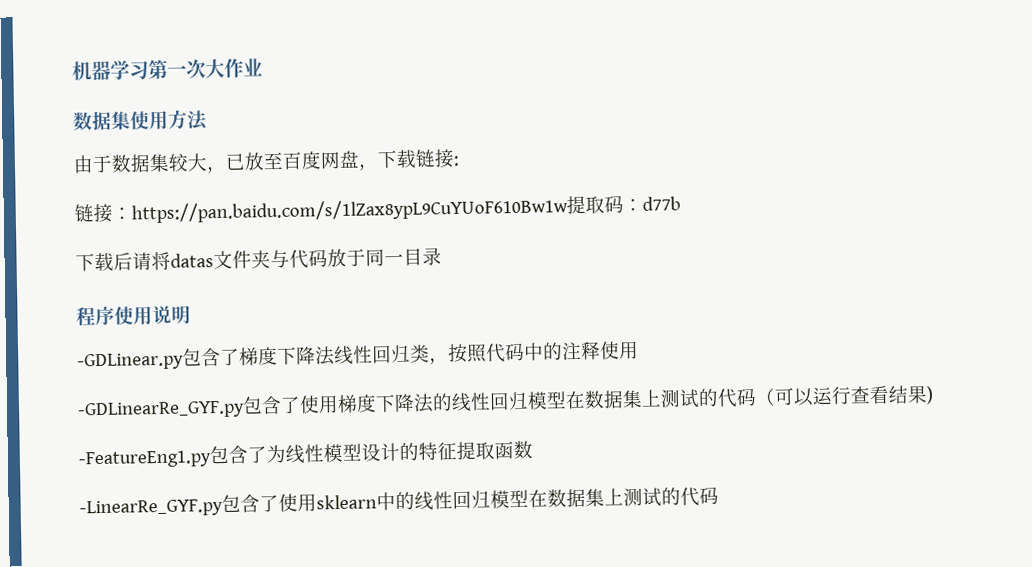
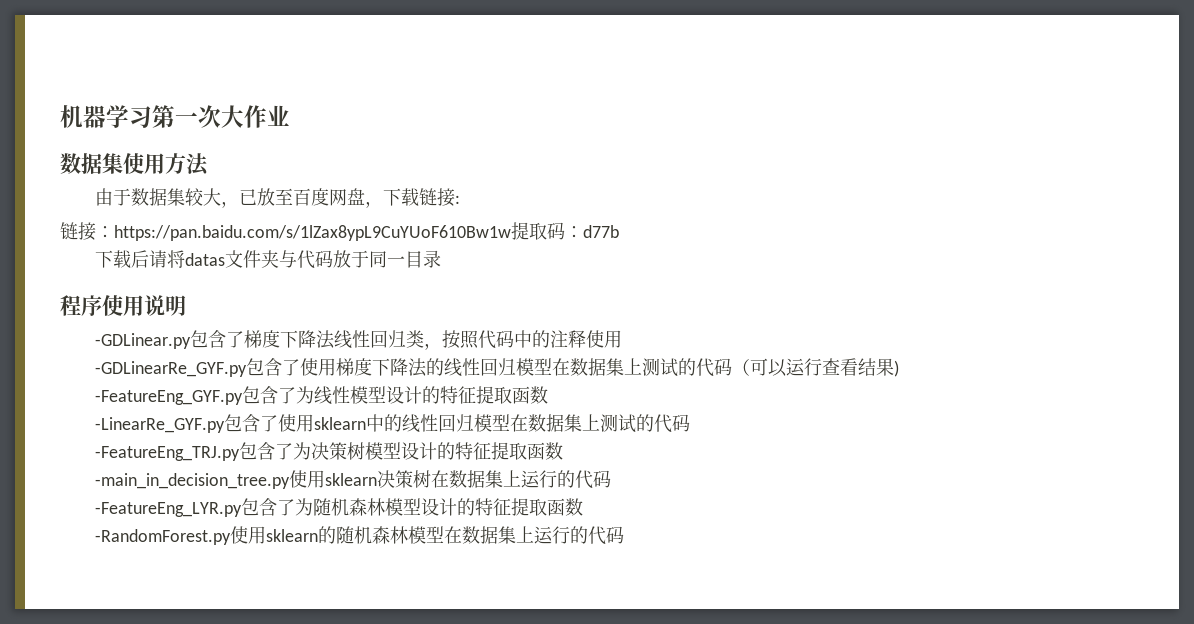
- -FeatureEng1.py包含了为线性模型设计的特征提取函数
+ -FeatureEng_GYF.py包含了为线性模型设计的特征提取函数
+ -FeatureEng_TRJ.py包含了为决策树模型设计的特征提取函数
+ -main_in_decision_tree.py使用sklearn决策树在数据集上运行的代码
+ -FeatureEng_LYR.py包含了为随机森林模型设计的特征提取函数
+ -RandomForest.py使用sklearn的随机森林模型在数据集上运行的代码

